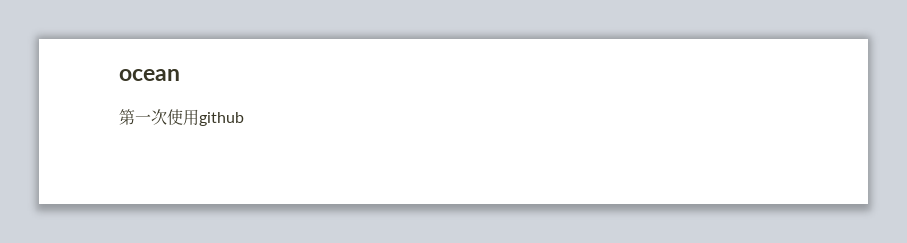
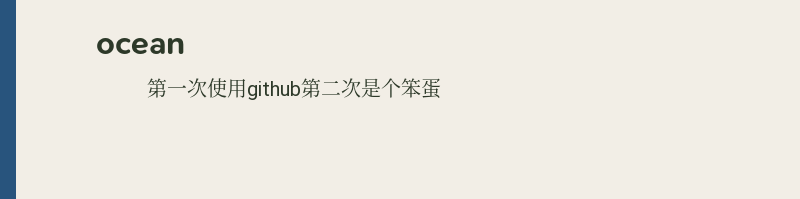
- 第一次使用github
+ 第一次使用github第二次是个笨蛋

